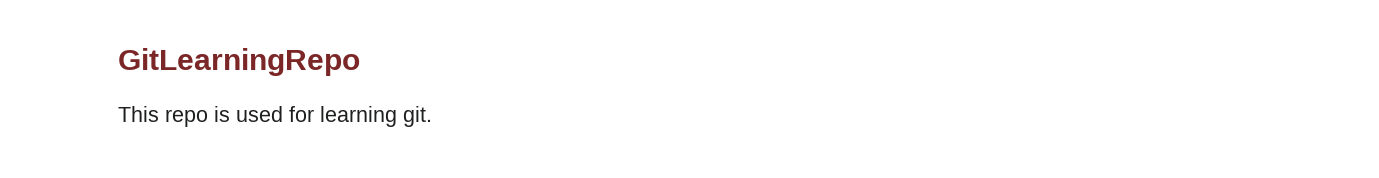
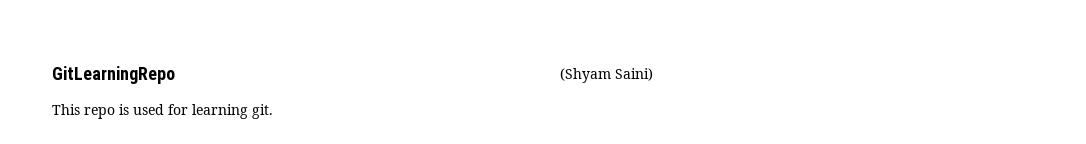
+ (Shyam Saini)

